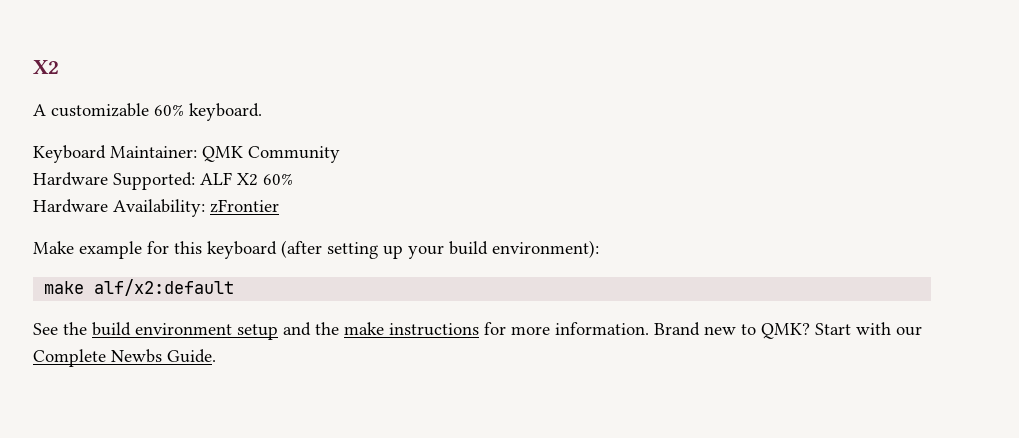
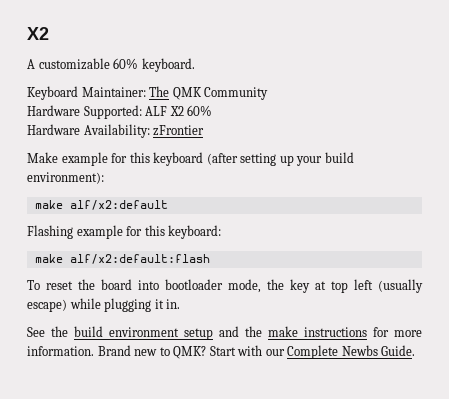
- Keyboard Maintainer: QMK Community
+ Keyboard Maintainer: The QMK Community
+ Flashing example for this keyboard:
+ make alf/x2:default:flash
+ To reset the board into bootloader mode, the key at top left (usually escape) while plugging it in.

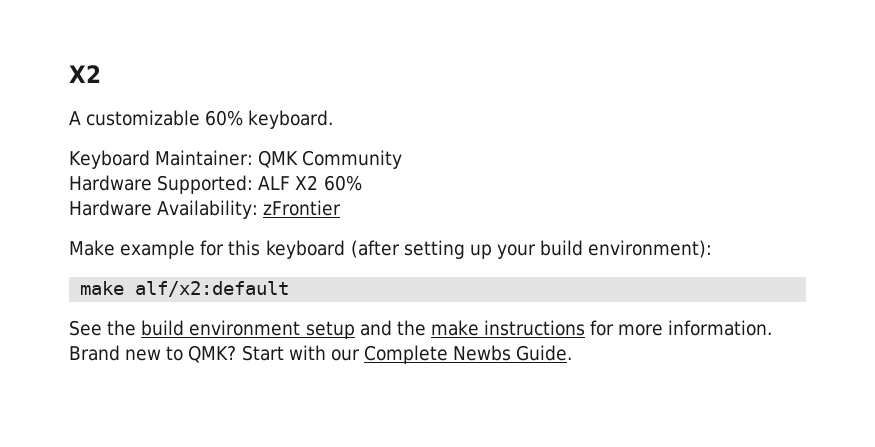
- Keyboard Maintainer: The QMK Community
+ Keyboard Maintainer: QMK Community
- Flashing example for this keyboard:
- make alf/x2:default:flash
- To reset the board into bootloader mode, the key at top left (usually escape) while plugging it in.

